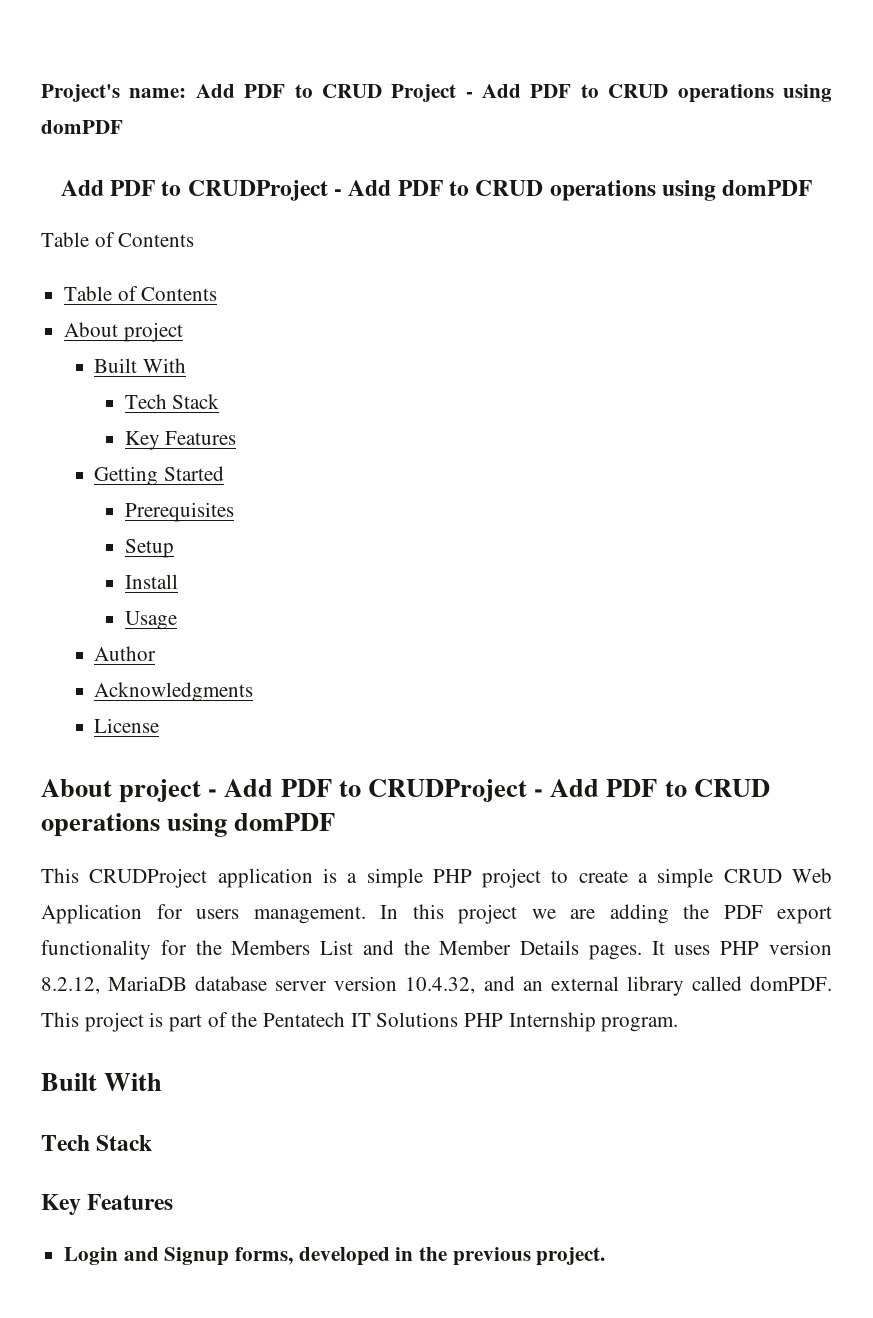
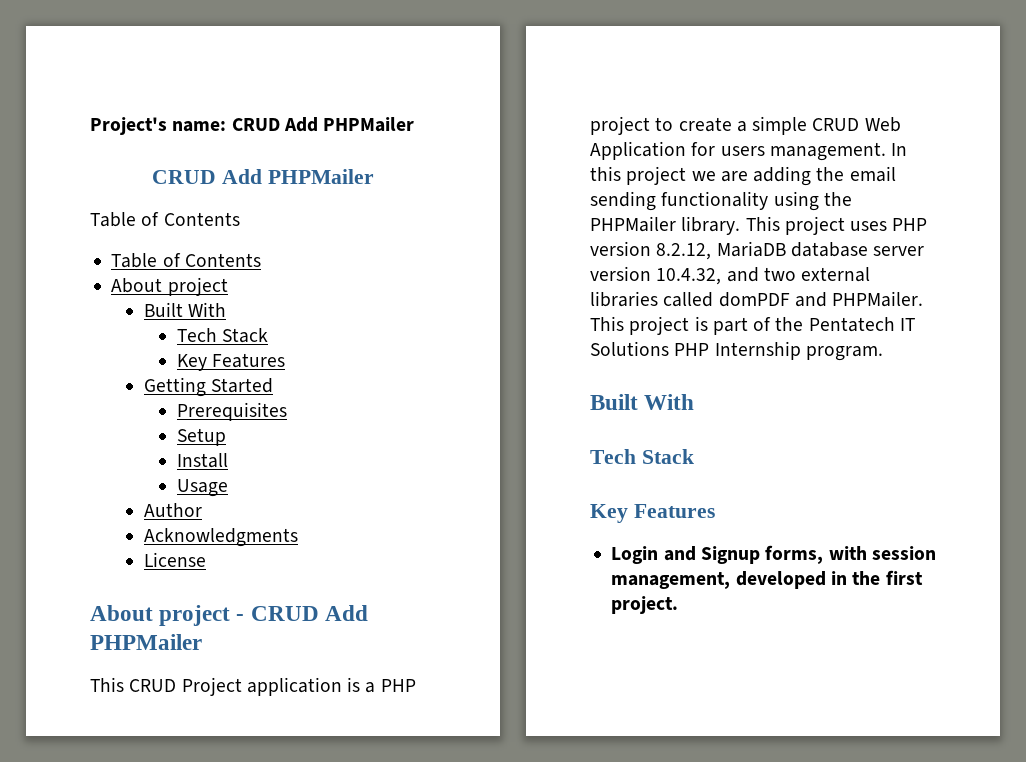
- Project's name: Add PDF to CRUD Project - Add PDF to CRUD operations using domPDF
- Add PDF to CRUDProject - Add PDF to CRUD operations using domPDF
+ Project's name: CRUD Add PHPMailer
+ CRUD Add PHPMailer
- About project - Add PDF to CRUDProject - Add PDF to CRUD operations using domPDF
- This CRUDProject application is a simple PHP project to create a simple CRUD Web Application for users management.
+ About project - CRUD Add PHPMailer
+ This CRUD Project application is a PHP project to create a simple CRUD Web Application for users management.
- In this project we are adding the PDF export functionality for the Members List and the Member Details pages. It uses PHP version 8.2.12, MariaDB database server version 10.4.32, and an external library called domPDF.
+ In this project we are adding the email sending functionality using the PHPMailer library. This project uses PHP version 8.2.12, MariaDB database server version 10.4.32, and two external libraries called domPDF and PHPMailer.
- Login and Signup forms, developed in the previous project.
+ Login and Signup forms, with session management, developed in the first project.

